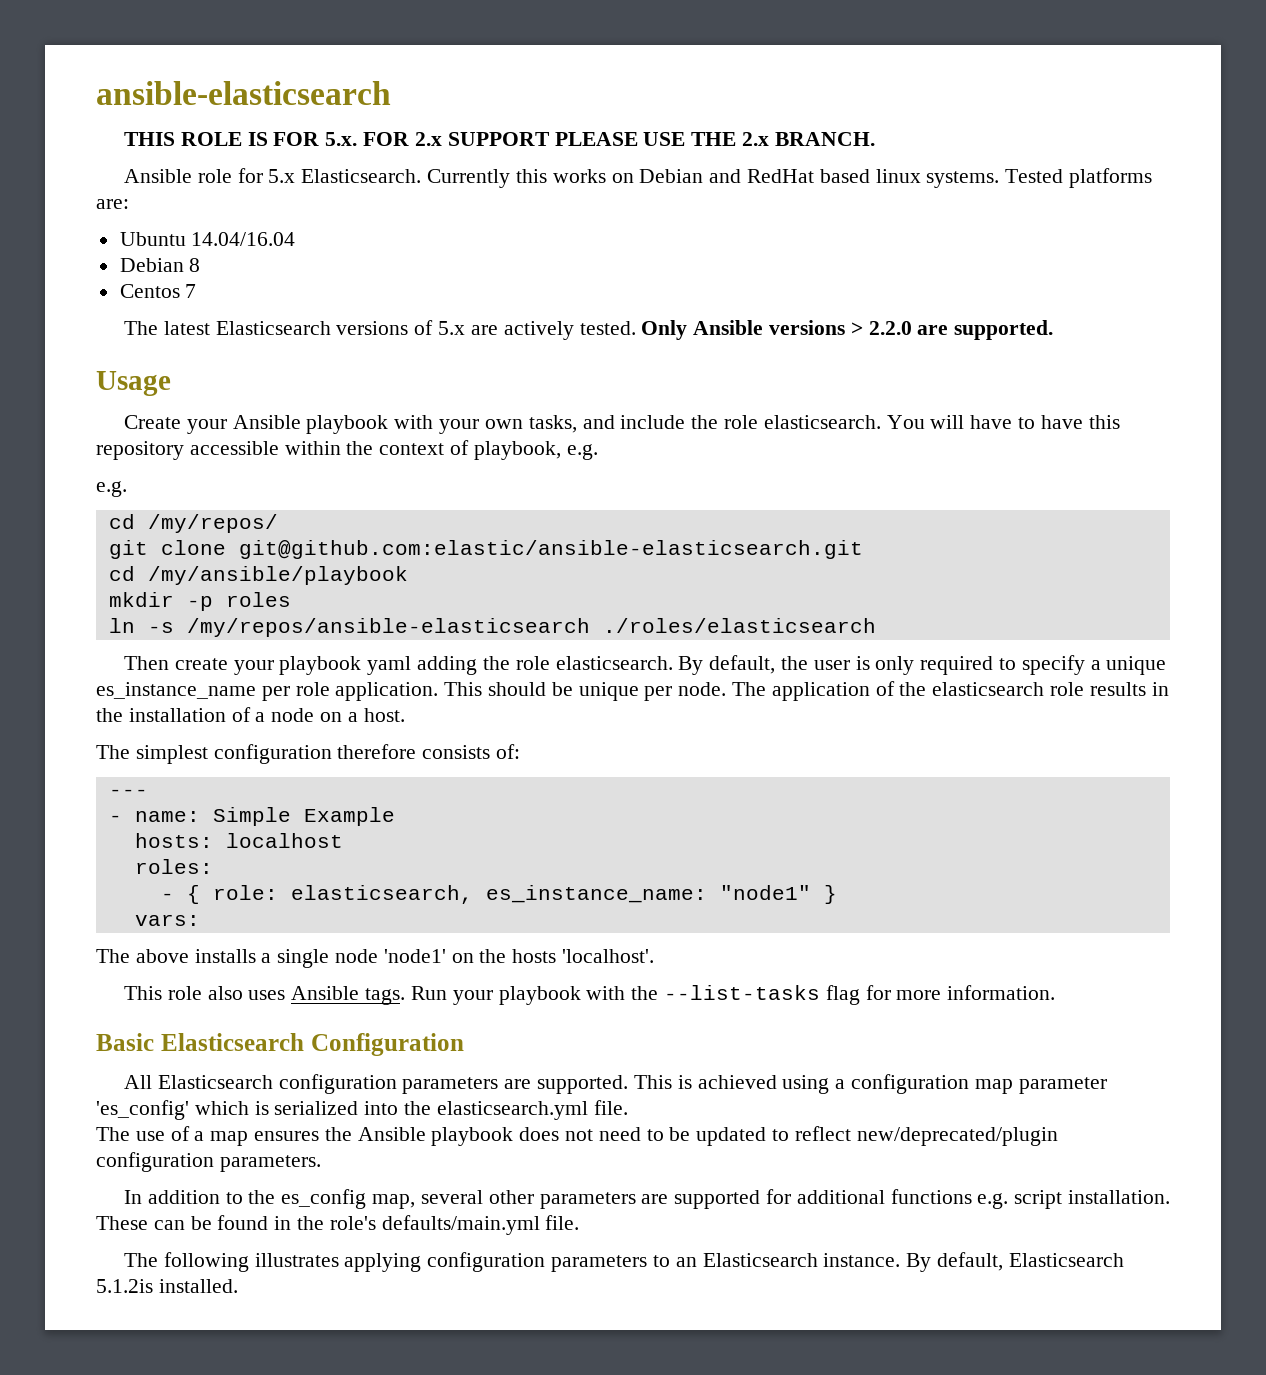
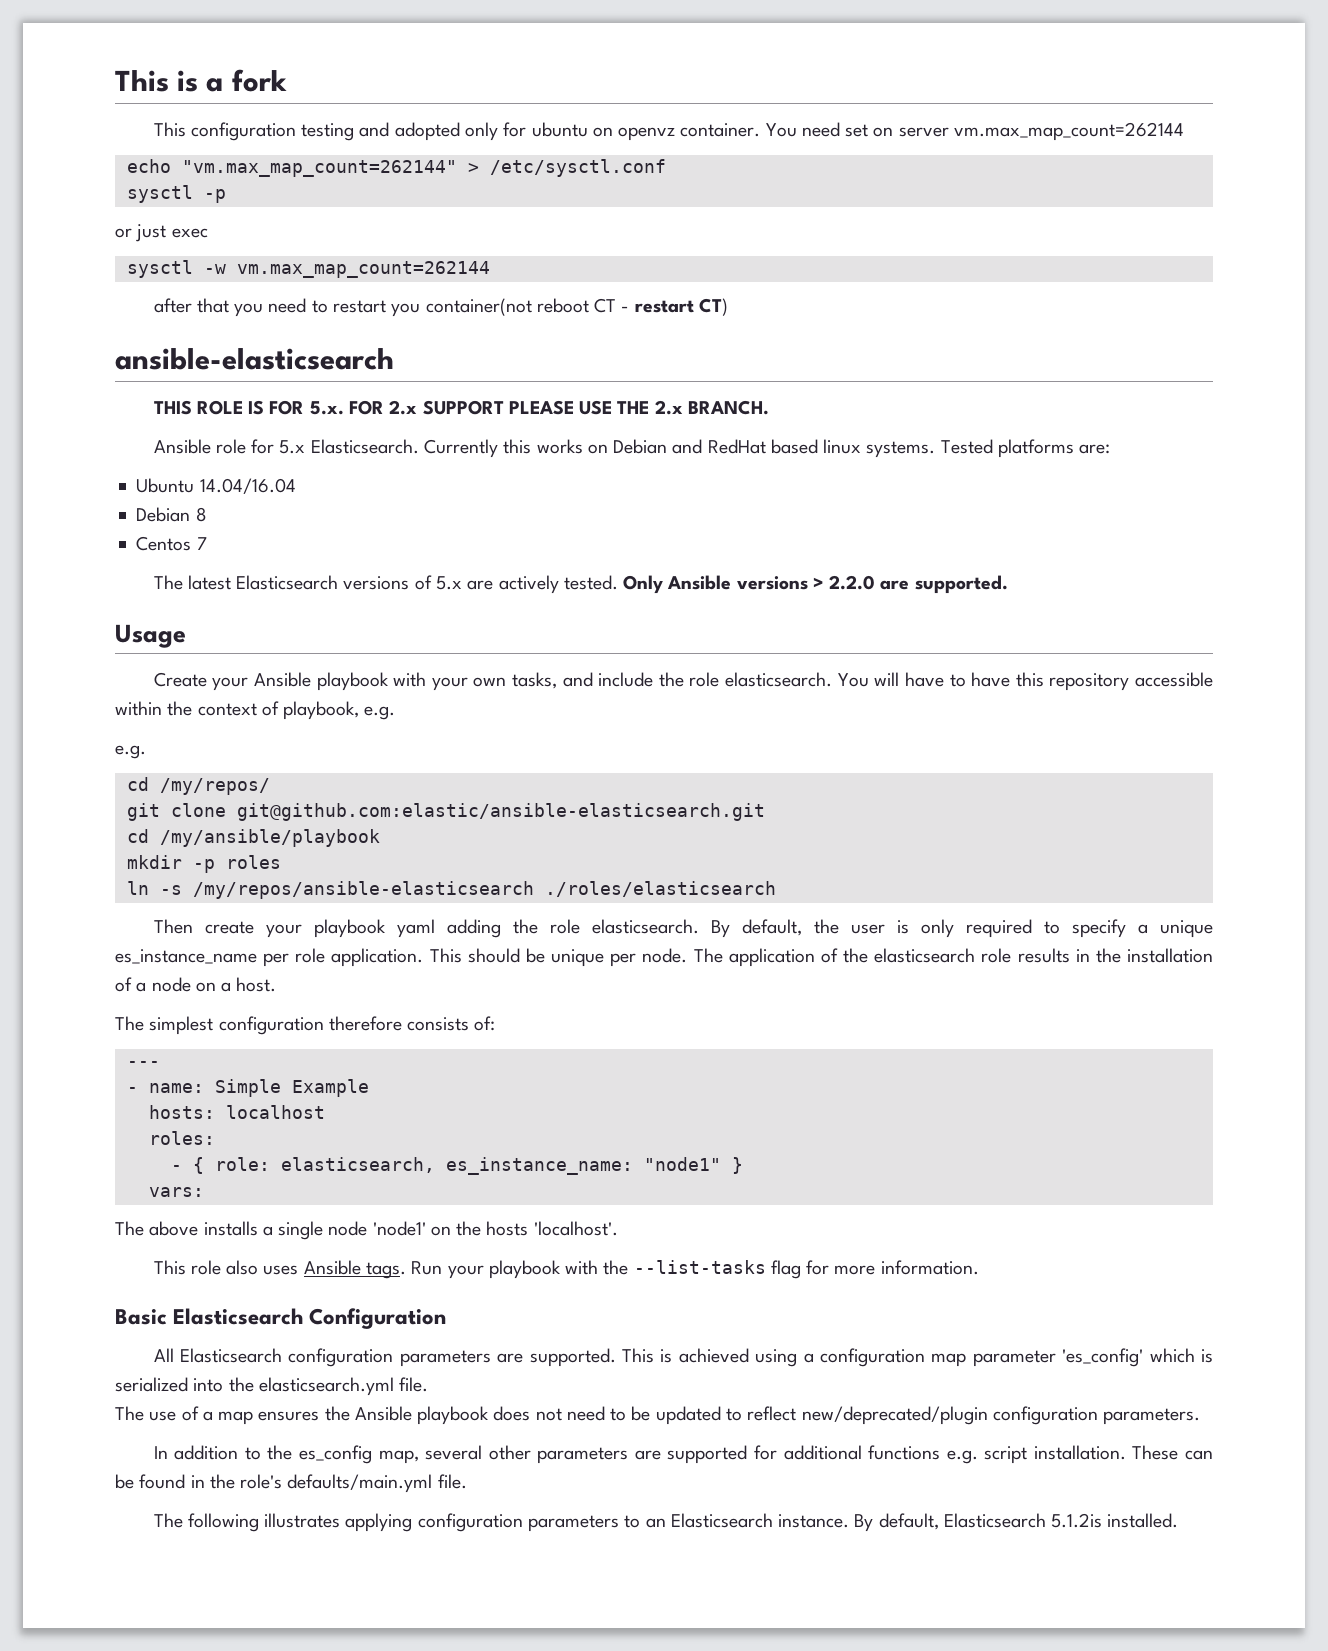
+ This is a fork
+ This configuration testing and adopted only for ubuntu on openvz container. You need set on server vm.max_map_count=262144
+ echo "vm.max_map_count=262144" > /etc/sysctl.conf
+ sysctl -p
+ or just exec
+ sysctl -w vm.max_map_count=262144
+ after that you need to restart you container(not reboot CT - restart CT)

